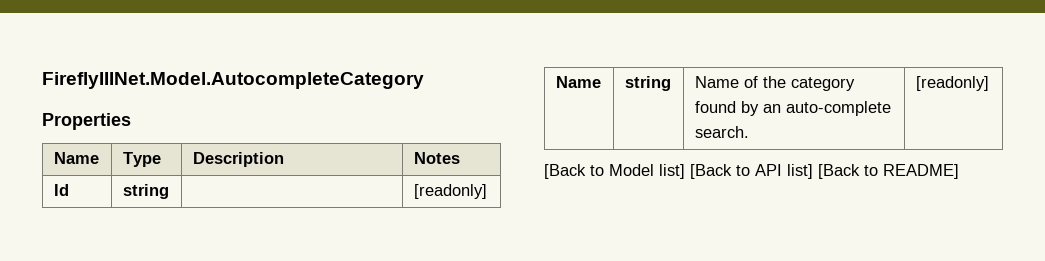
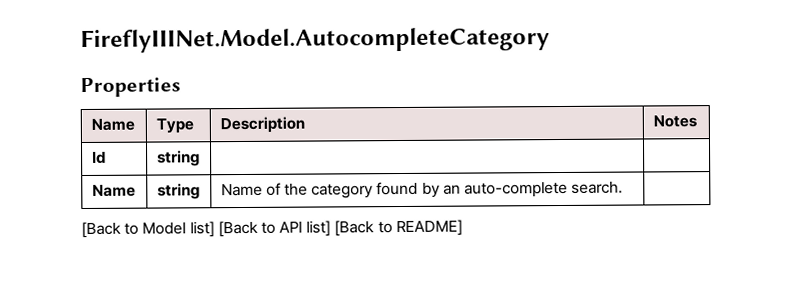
- Id | string | | [readonly]
+ Id | string | |
- Name | string | Name of the category found by an auto-complete search. | [readonly]
+ Name | string | Name of the category found by an auto-complete search. |

